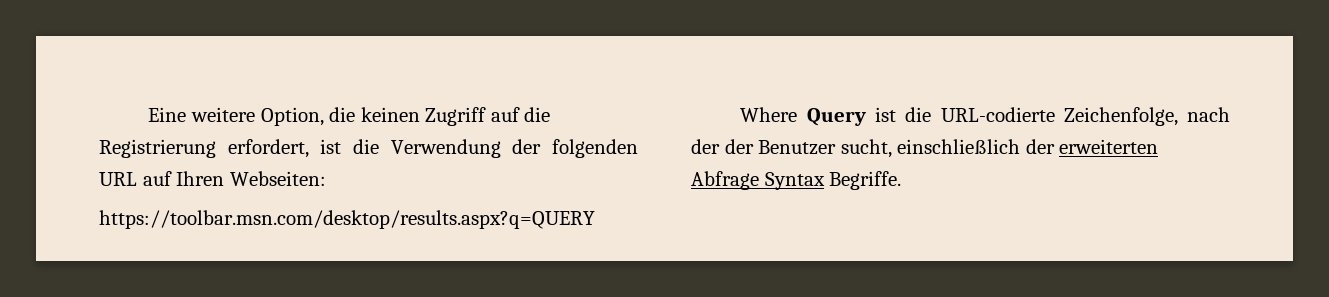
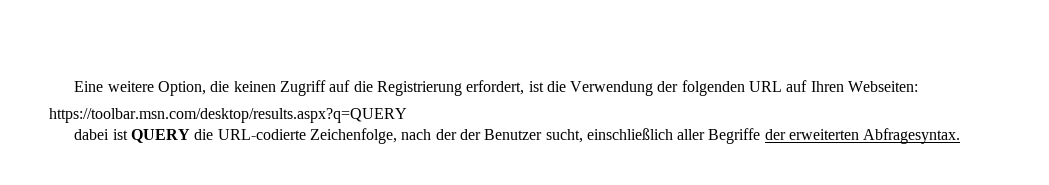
- Where Query ist die URL-codierte Zeichenfolge, nach der der Benutzer sucht, einschließlich der erweiterten Abfrage Syntax Begriffe.
+ dabei ist QUERY die URL-codierte Zeichenfolge, nach der der Benutzer sucht, einschließlich aller Begriffe der erweiterten Abfragesyntax.

